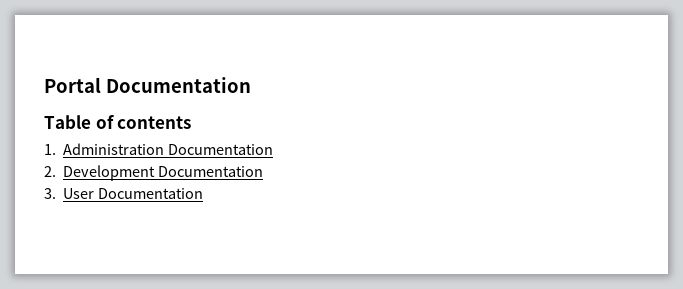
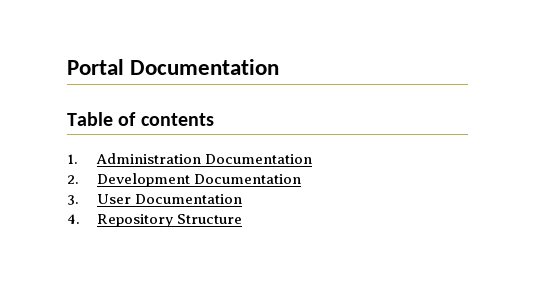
+ 4. Repository Structure

